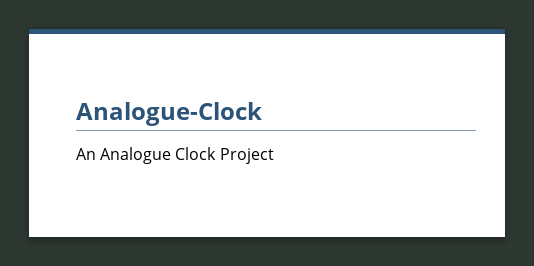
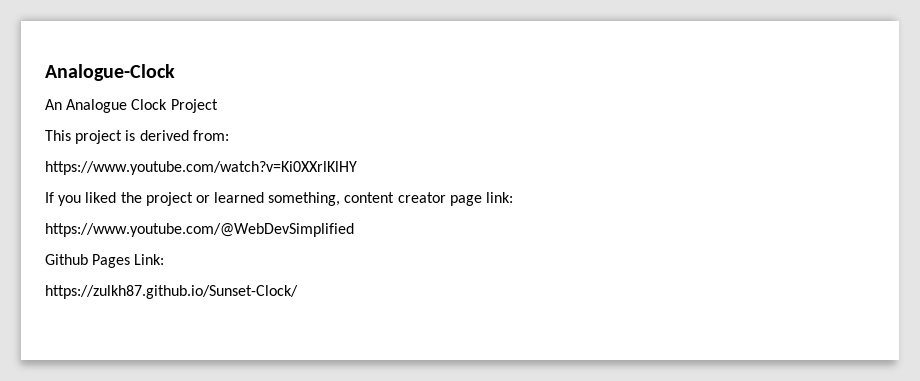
+ This project is derived from:
+ https://www.youtube.com/watch?v=Ki0XXrlKlHY
+ If you liked the project or learned something, content creator page link:
+ https://www.youtube.com/@WebDevSimplified
+ Github Pages Link:
+ https://zulkh87.github.io/Sunset-Clock/

